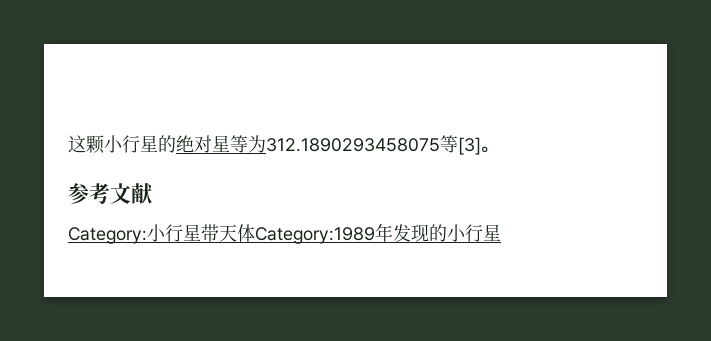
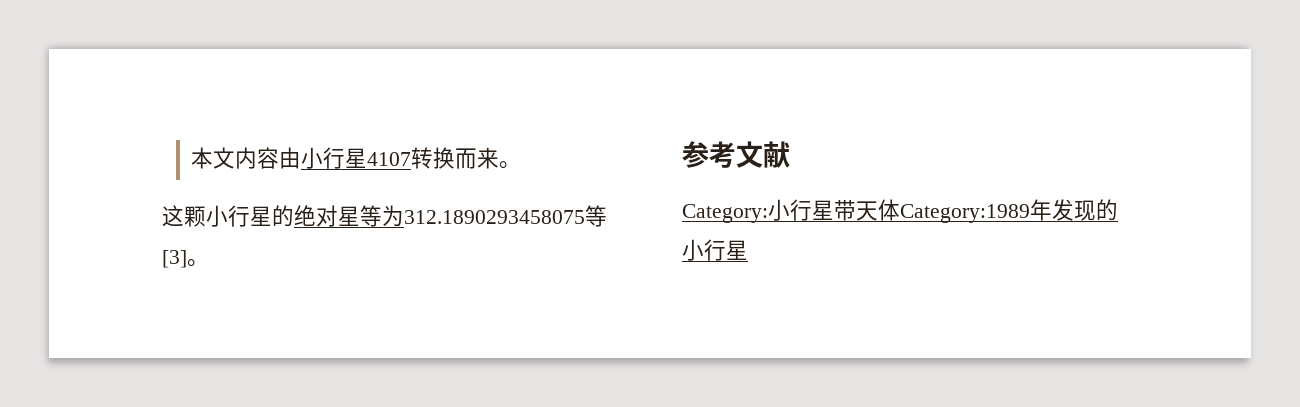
+ 本文内容由小行星4107转换而来。

